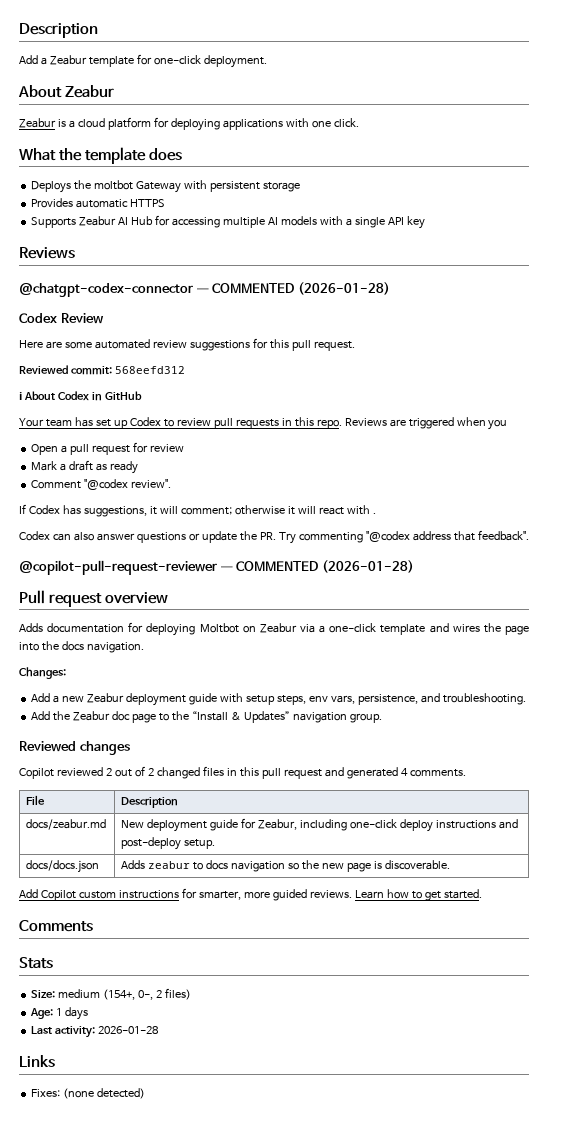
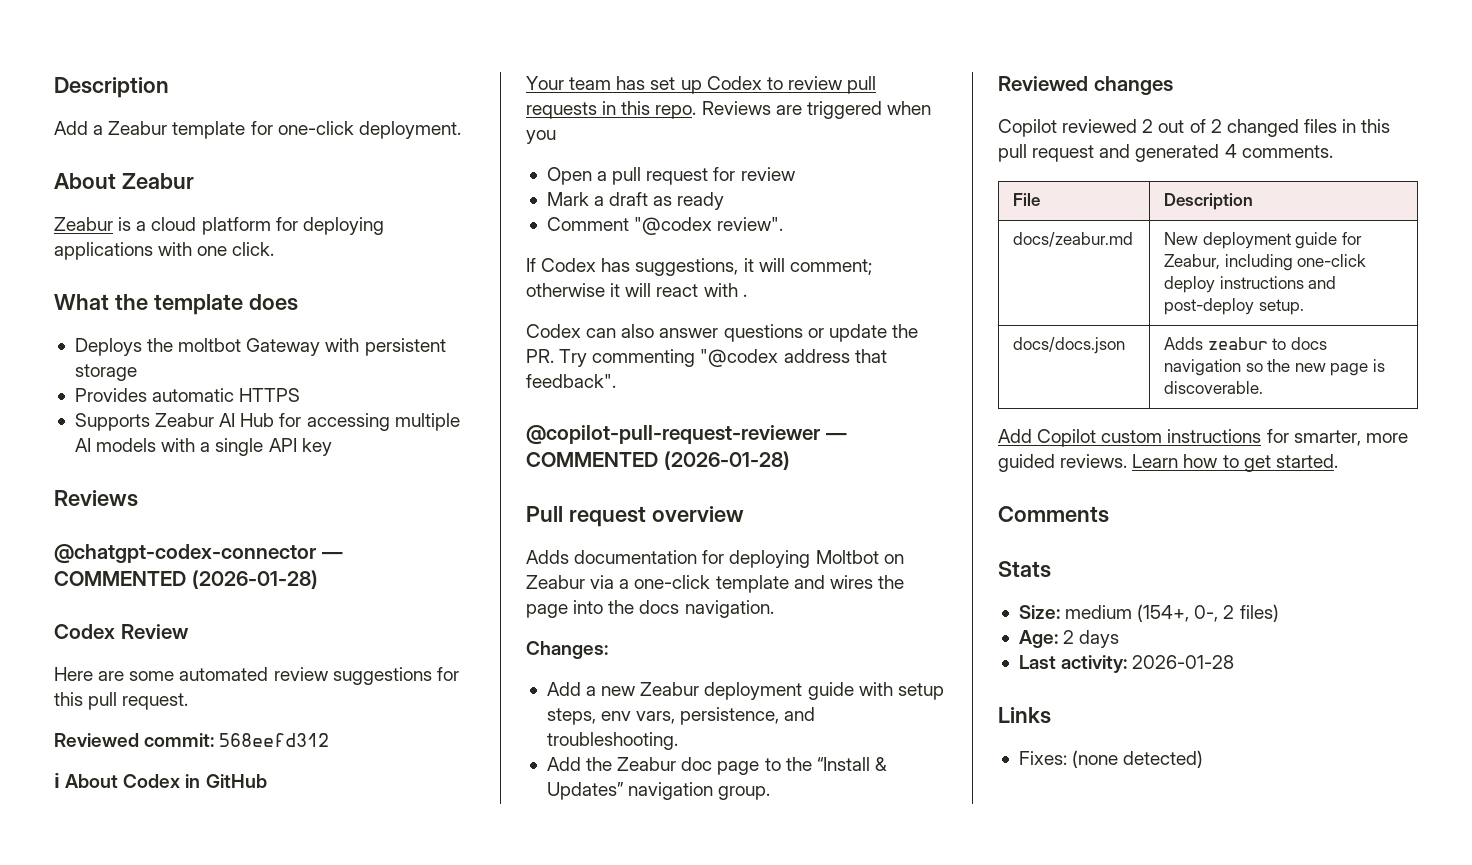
- Age: 1 days
+ Age: 2 days

